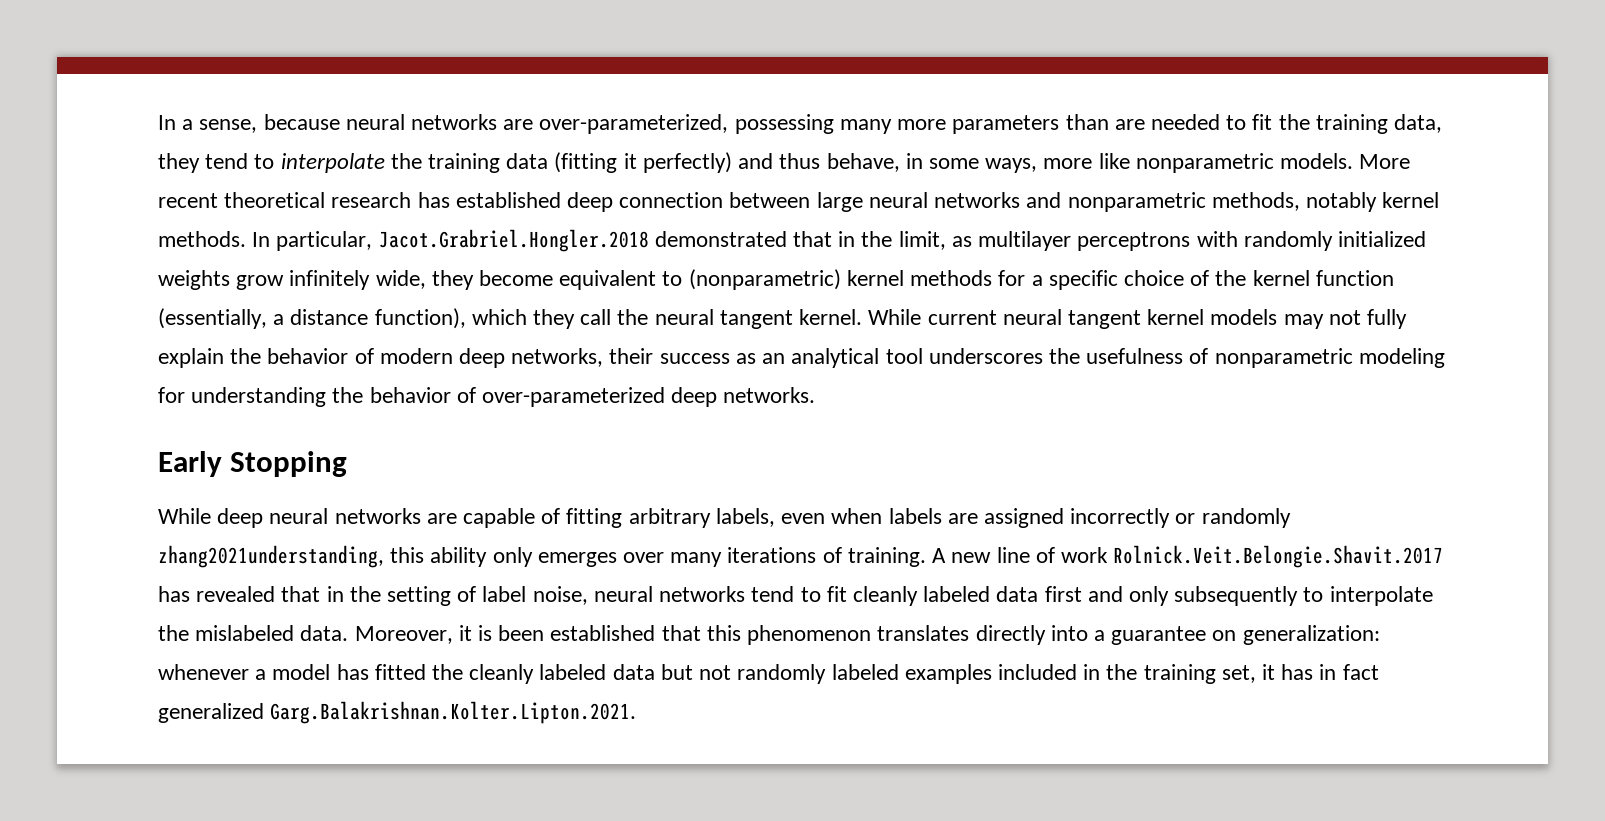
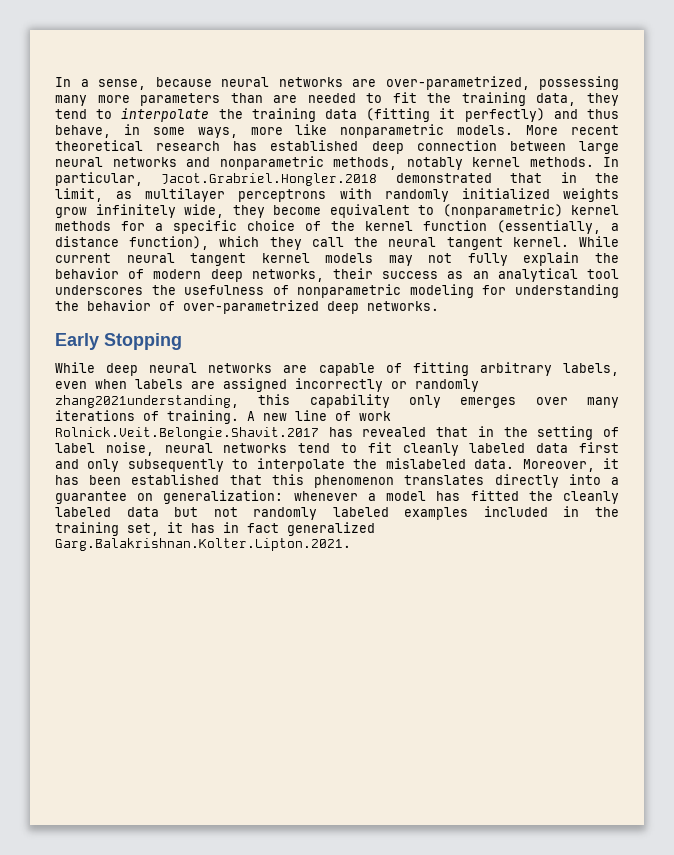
- In a sense, because neural networks are over-parameterized, possessing many more parameters than are needed to fit the training data, they tend to interpolate the training data (fitting it perfectly) and thus behave, in some ways, more like nonparametric models.
+ In a sense, because neural networks are over-parametrized, possessing many more parameters than are needed to fit the training data, they tend to interpolate the training data (fitting it perfectly) and thus behave, in some ways, more like nonparametric models.
- While current neural tangent kernel models may not fully explain the behavior of modern deep networks, their success as an analytical tool underscores the usefulness of nonparametric modeling for understanding the behavior of over-parameterized deep networks.
+ While current neural tangent kernel models may not fully explain the behavior of modern deep networks, their success as an analytical tool underscores the usefulness of nonparametric modeling for understanding the behavior of over-parametrized deep networks.
- While deep neural networks are capable of fitting arbitrary labels, even when labels are assigned incorrectly or randomly zhang2021understanding, this ability only emerges over many iterations of training.
+ While deep neural networks are capable of fitting arbitrary labels, even when labels are assigned incorrectly or randomly zhang2021understanding, this capability only emerges over many iterations of training.
- Moreover, it is been established that this phenomenon translates directly into a guarantee on generalization: whenever a model has fitted the cleanly labeled data but not randomly labeled examples included in the training set, it has in fact generalized Garg.Balakrishnan.Kolter.Lipton.2021.
+ Moreover, it has been established that this phenomenon translates directly into a guarantee on generalization: whenever a model has fitted the cleanly labeled data but not randomly labeled examples included in the training set, it has in fact generalized Garg.Balakrishnan.Kolter.Lipton.2021.

